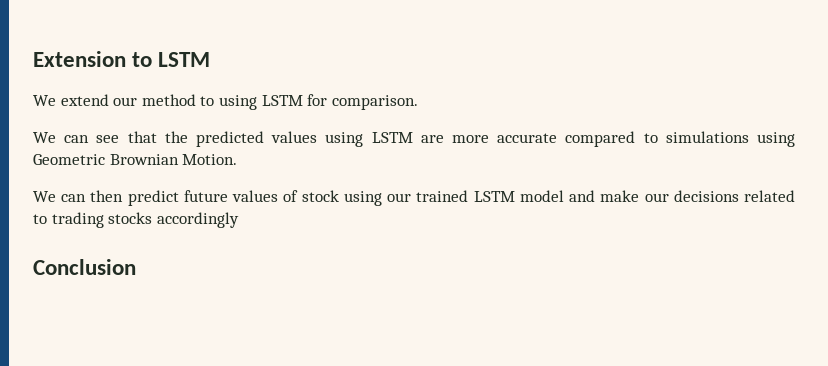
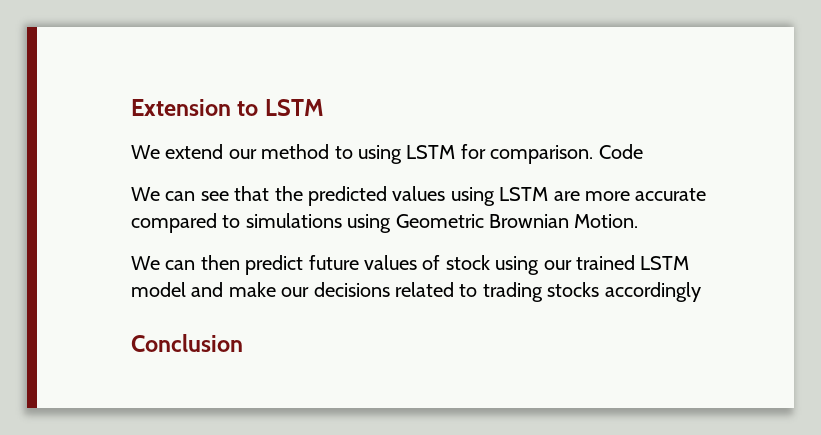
+ Code

